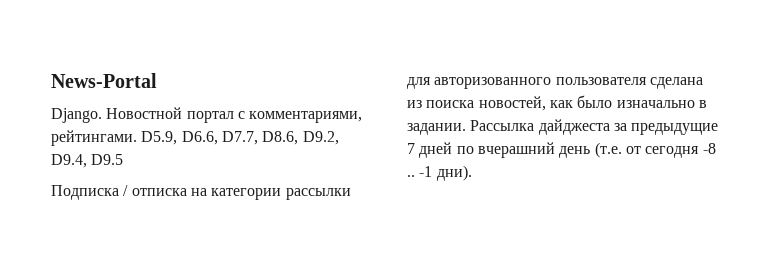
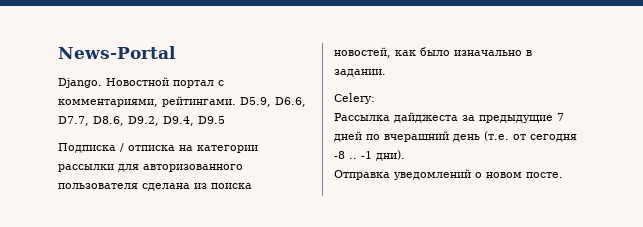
- Подписка / отписка на категории рассылки для авторизованного пользователя сделана из поиска новостей, как было изначально в задании. Рассылка дайджеста за предыдущие 7 дней по вчерашний день (т.е. от сегодня -8 ..
+ Подписка / отписка на категории рассылки для авторизованного пользователя сделана из поиска новостей, как было изначально в задании.
+ Celery:
+ Рассылка дайджеста за предыдущие 7 дней по вчерашний день (т.е. от сегодня -8 ..
+ Отправка уведомлений о новом посте.

